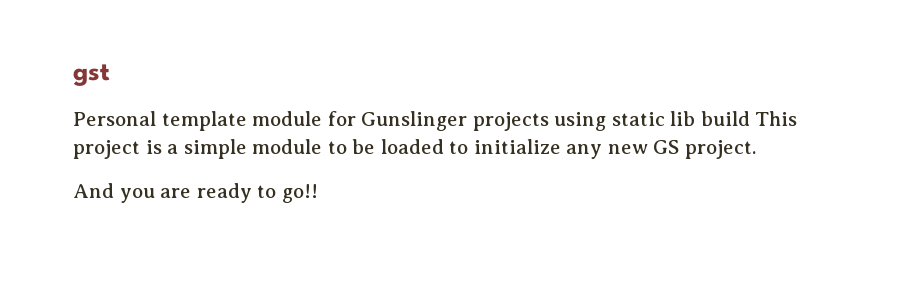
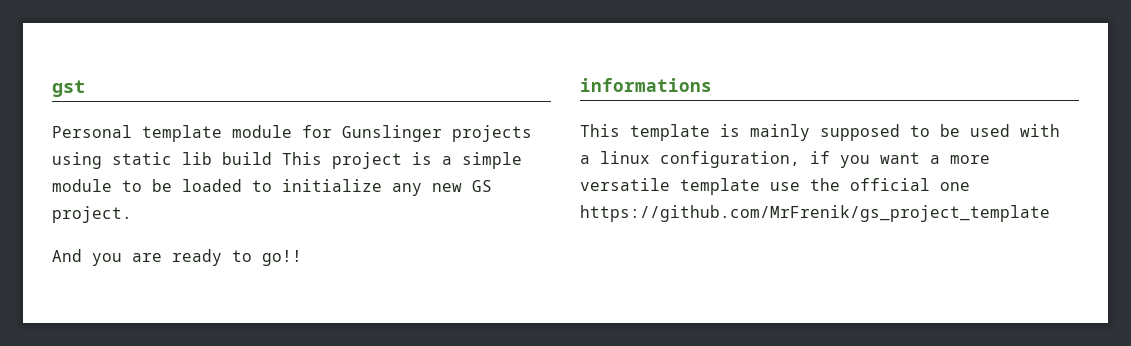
+ informations
+ This template is mainly supposed to be used with a linux configuration, if you want a more versatile template use the official one https://github.com/MrFrenik/gs_project_template

